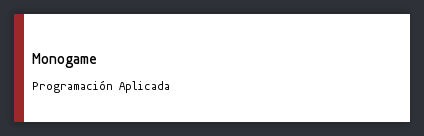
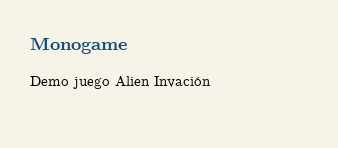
- Programación Aplicada
+ Demo juego Alien Invación

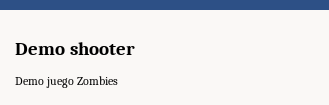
- Monogame
+ Demo shooter
- Demo juego Alien Invación
+ Demo juego Zombies

